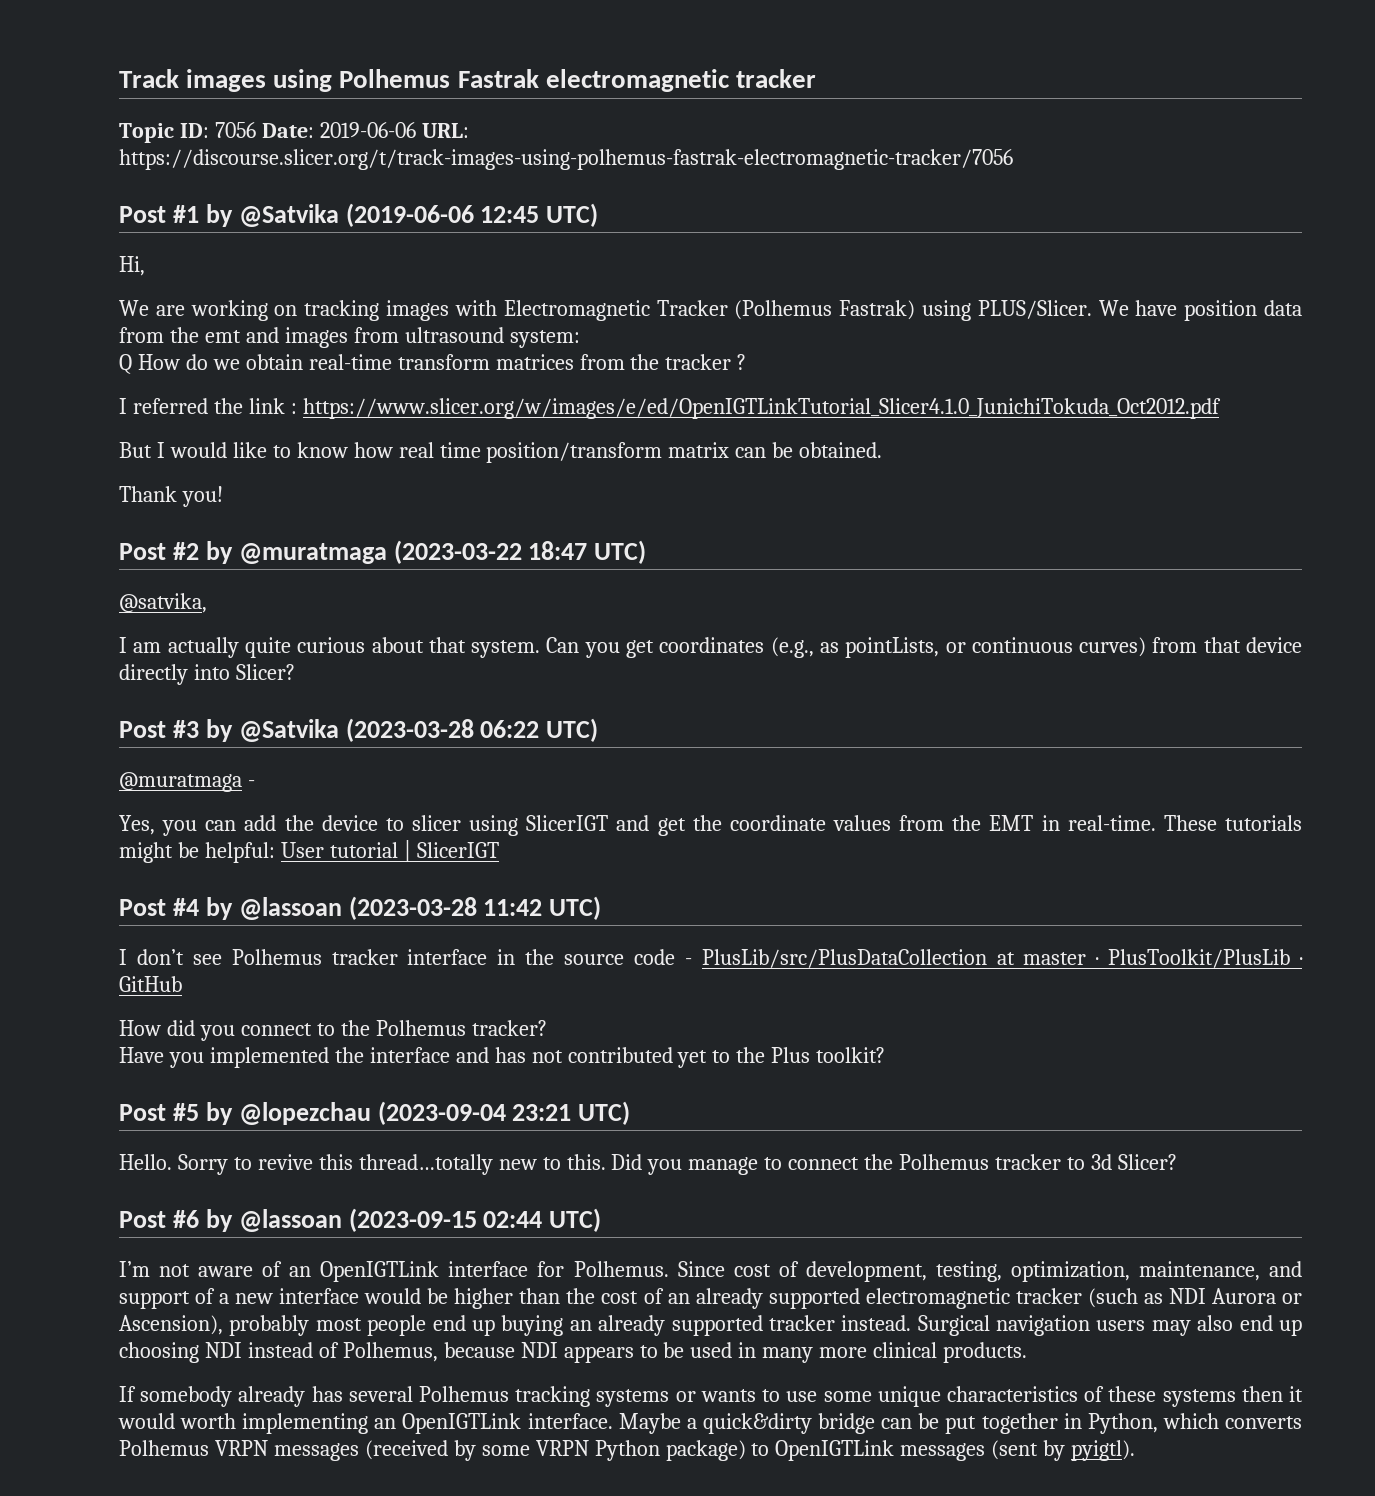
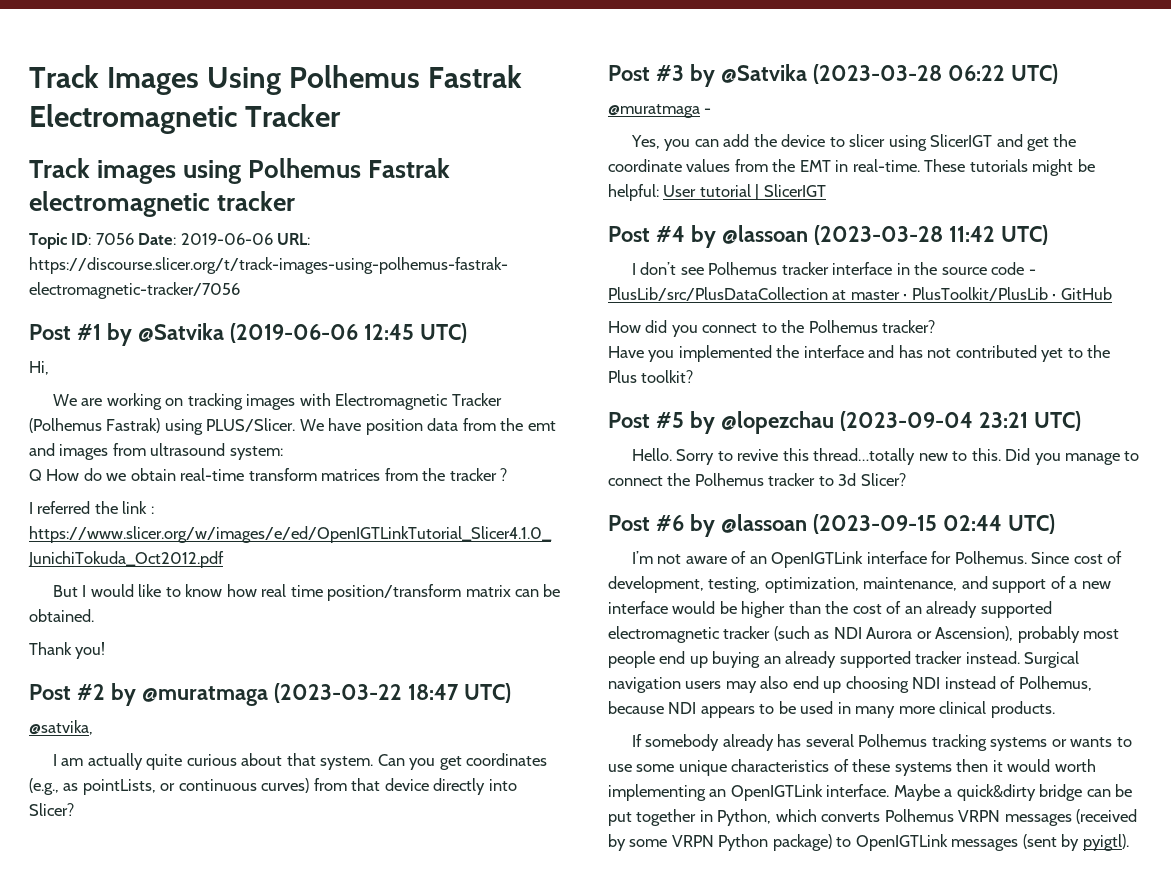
+ Track Images Using Polhemus Fastrak Electromagnetic Tracker

